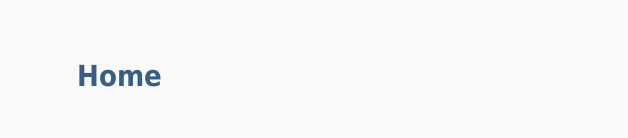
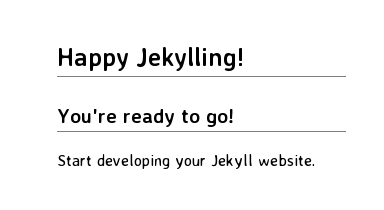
- Home
+ Happy Jekylling!
+ You're ready to go!
+ Start developing your Jekyll website.

